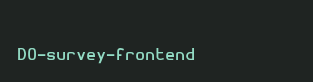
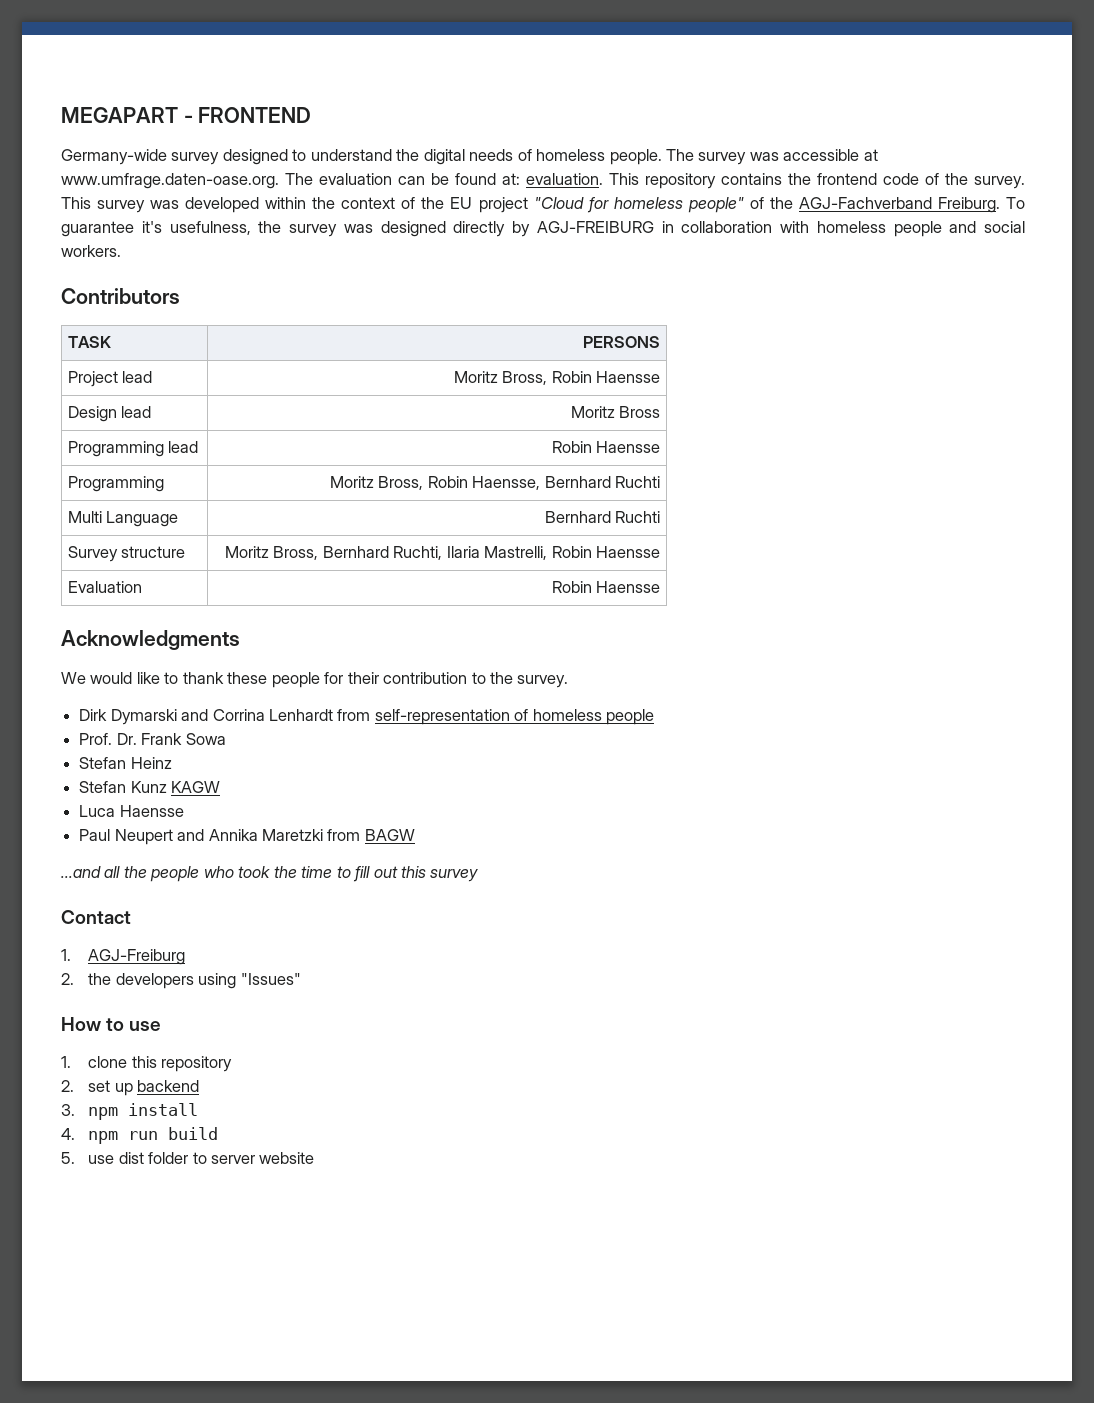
- DO-survey-frontend
+ MEGAPART - FRONTEND
+ Germany-wide survey designed to understand the digital needs of homeless people. The survey was accessible at www.umfrage.daten-oase.org. The evaluation can be found at: evaluation. This repository contains the frontend code of the survey. This survey was developed within the context of the EU project "Cloud for homeless people" of the AGJ-Fachverband Freiburg. To guarantee it's usefulness, the survey was designed directly by AGJ-FREIBURG in collaboration with homeless people and social workers.
+ Contributors
+ TASK | PERSONS
+ Project lead | Moritz Bross, Robin Haensse
+ Design lead | Moritz Bross
+ Programming lead | Robin Haensse
+ Programming | Moritz Bross, Robin Haensse, Bernhard Ruchti
+ Multi Language | Bernhard Ruchti
+ Survey structure | Moritz Bross, Bernhard Ruchti, Ilaria Mastrelli, Robin Haensse
+ Evaluation | Robin Haensse
+ Acknowledgments
+ We would like to thank these people for their contribution to the survey.
+ Dirk Dymarski and Corrina Lenhardt from self-representation of homeless people
+ Prof. Dr. Frank Sowa
+ Stefan Heinz
+ Stefan Kunz KAGW
+ Luca Haensse
+ Paul Neupert and Annika Maretzki from BAGW
+ ...and all the people who took the time to fill out this survey
+ Contact
+ 1. AGJ-Freiburg
+ 2. the developers using "Issues"
+ How to use
+ 1. clone this repository
+ 2. set up backend
+ 3. npm install
+ 4. npm run build
+ 5. use dist folder to server website

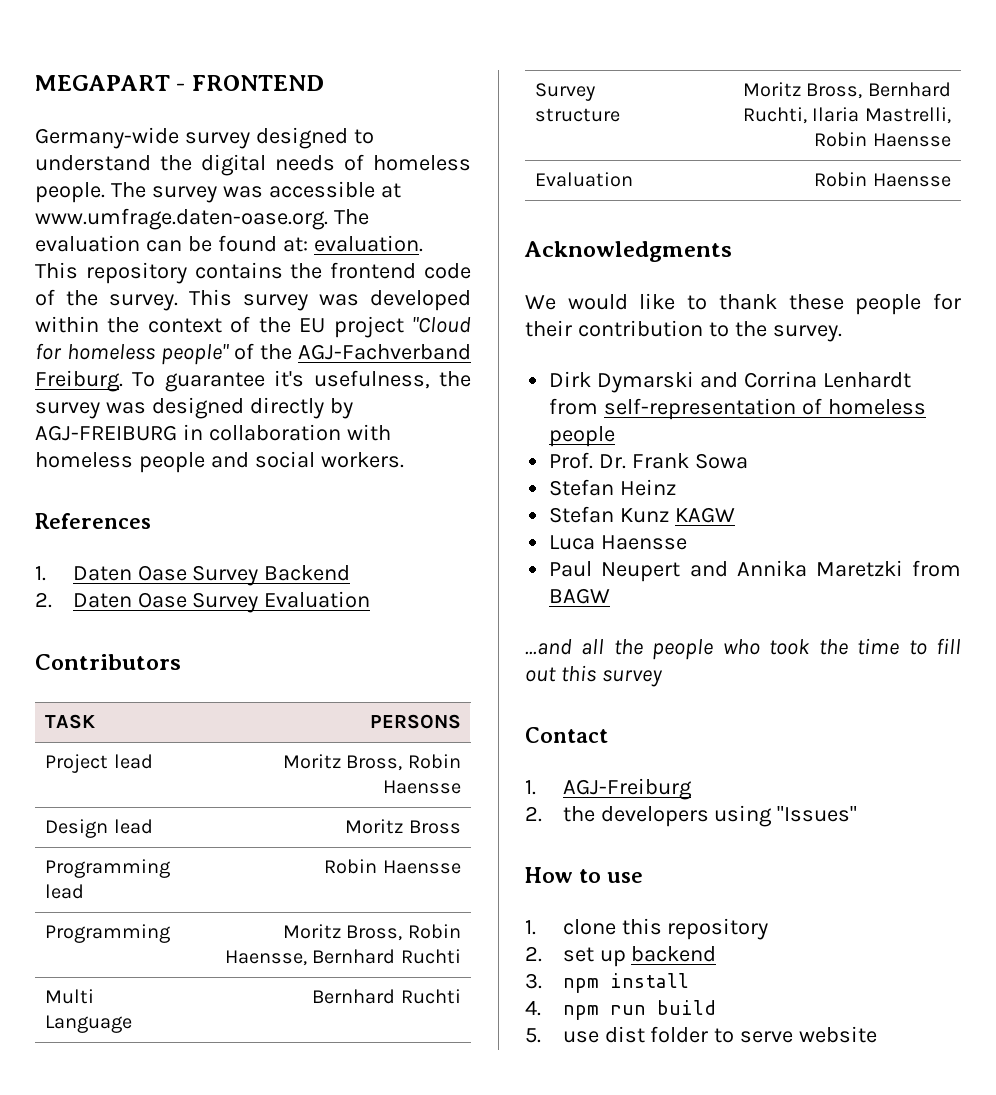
+ References
+ 1. Daten Oase Survey Backend
+ 2. Daten Oase Survey Evaluation
- 5. use dist folder to server website
+ 5. use dist folder to serve website

